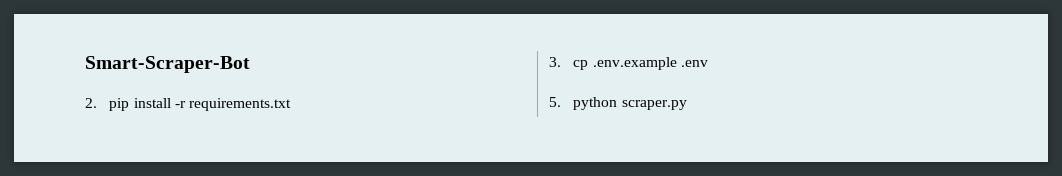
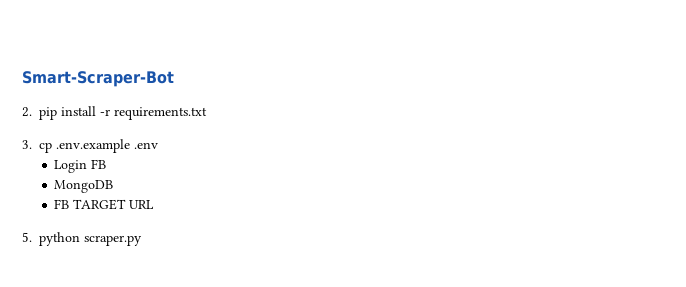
+ Login FB
+ MongoDB
+ FB TARGET URL

